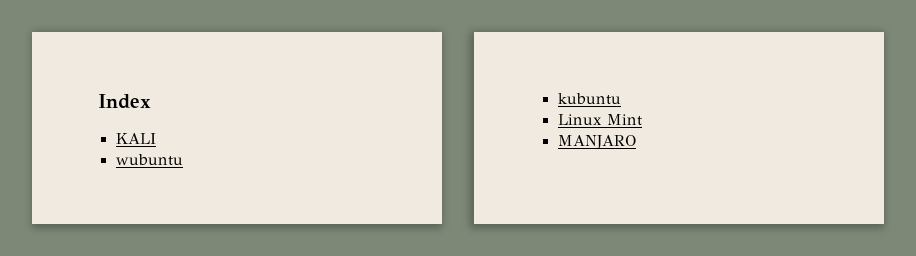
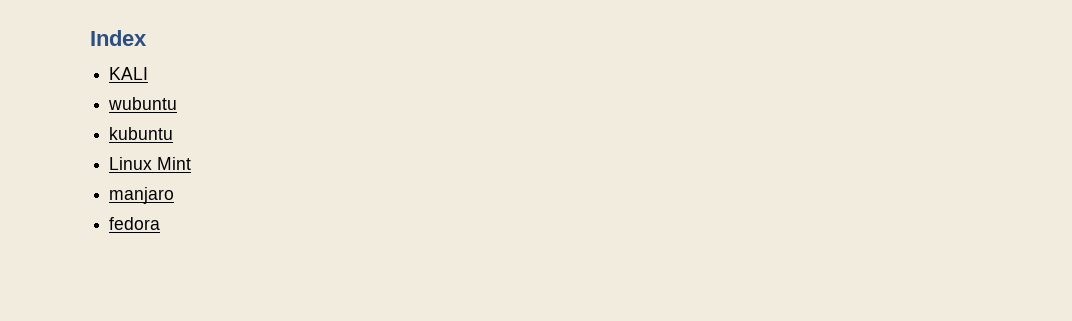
- MANJARO
+ manjaro
+ fedora

